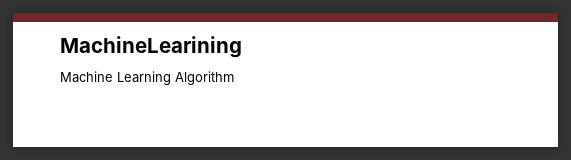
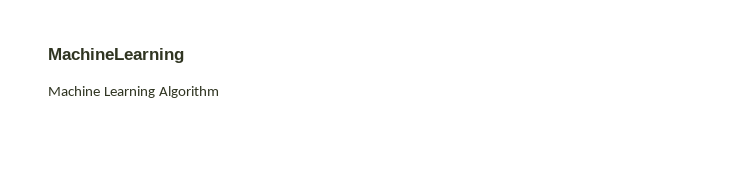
- MachineLearining
+ MachineLearning

